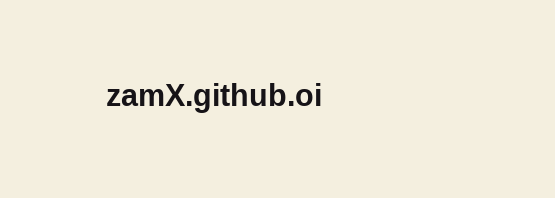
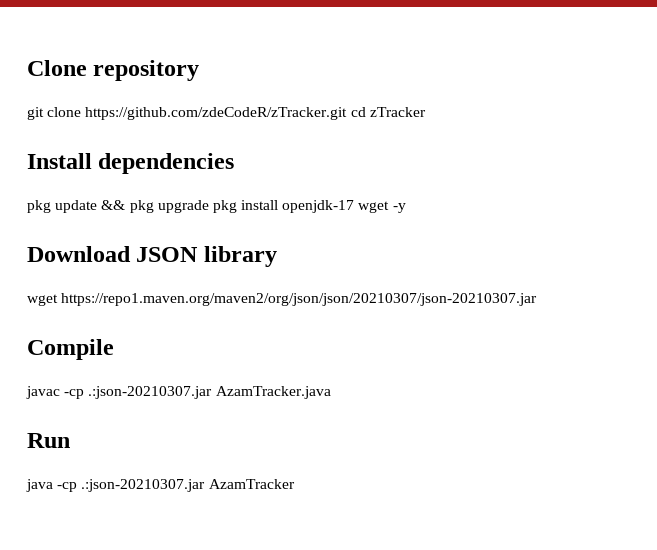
- zamX.github.oi
+ Clone repository
+ git clone https://github.com/zdeCodeR/zTracker.git cd zTracker
+ Install dependencies
+ pkg update && pkg upgrade pkg install openjdk-17 wget -y
+ Download JSON library
+ wget https://repo1.maven.org/maven2/org/json/json/20210307/json-20210307.jar
+ Compile
+ javac -cp .:json-20210307.jar AzamTracker.java
+ Run
+ java -cp .:json-20210307.jar AzamTracker

